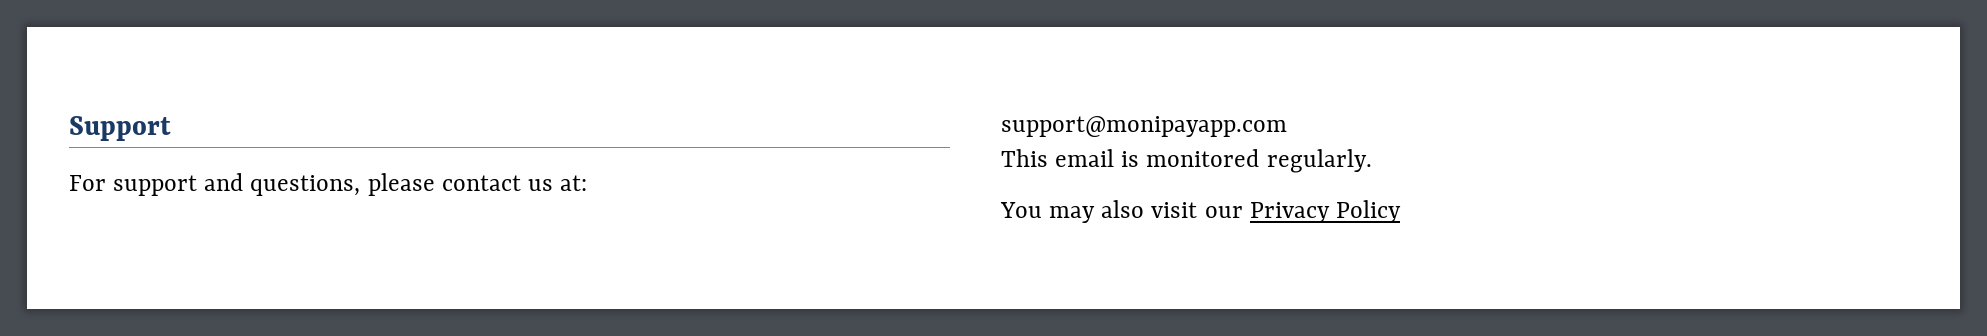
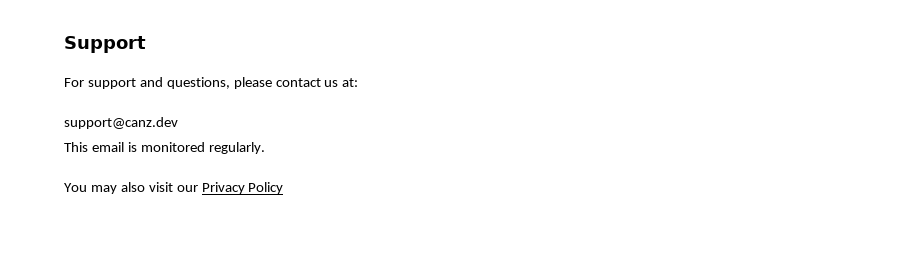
- support@monipayapp.com
+ support@canz.dev

